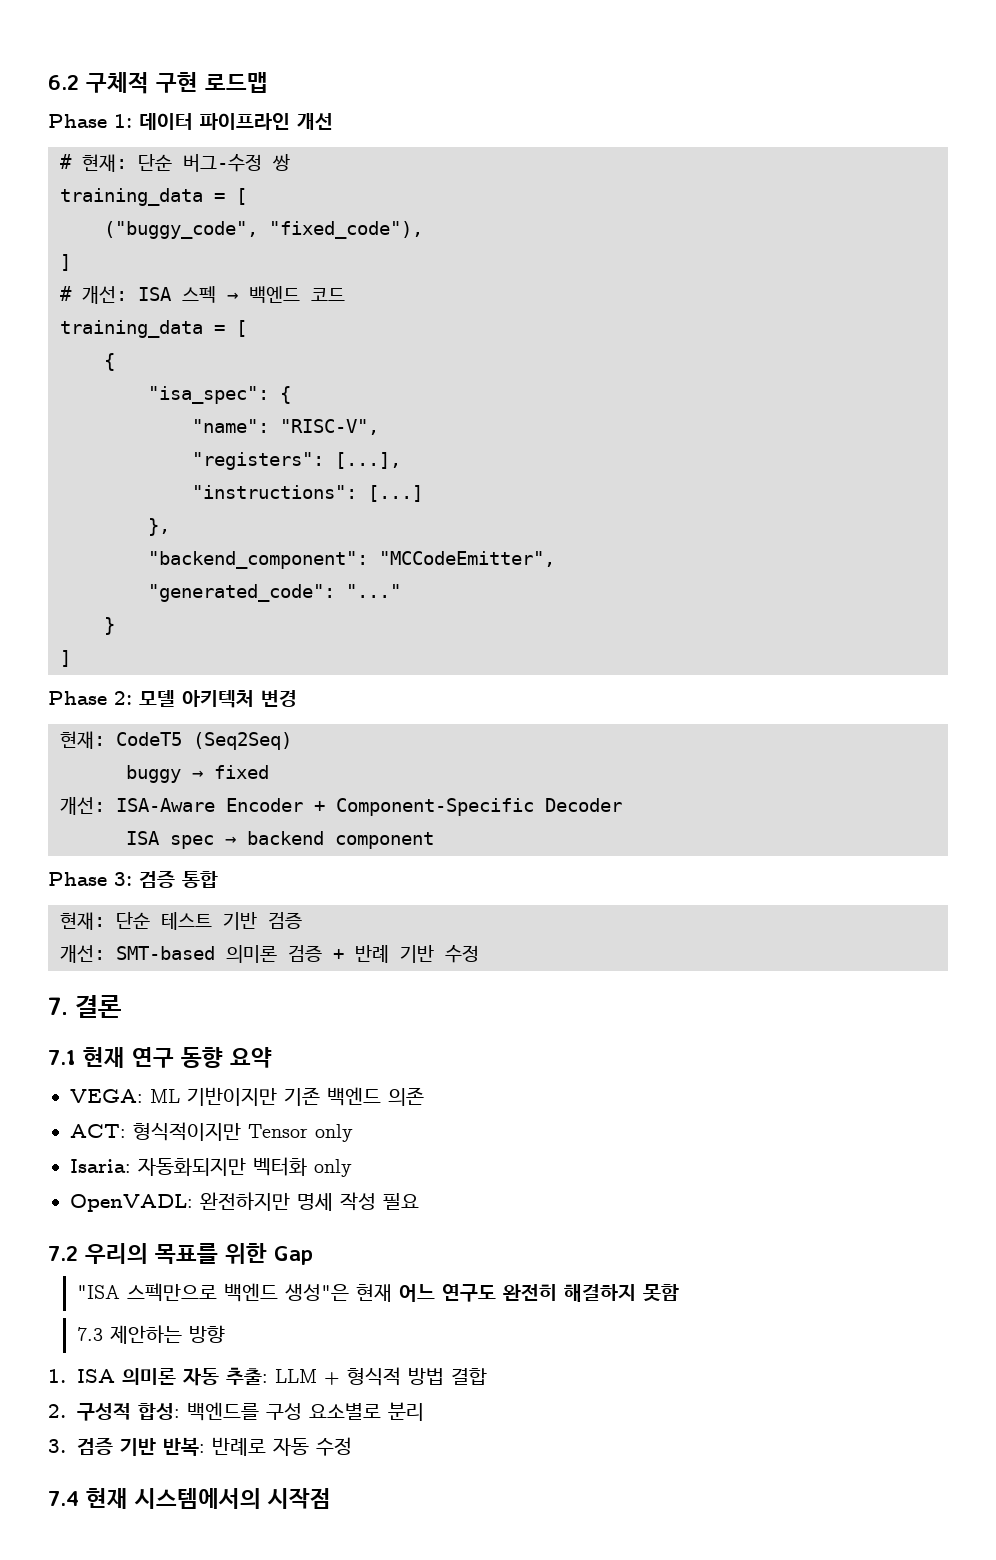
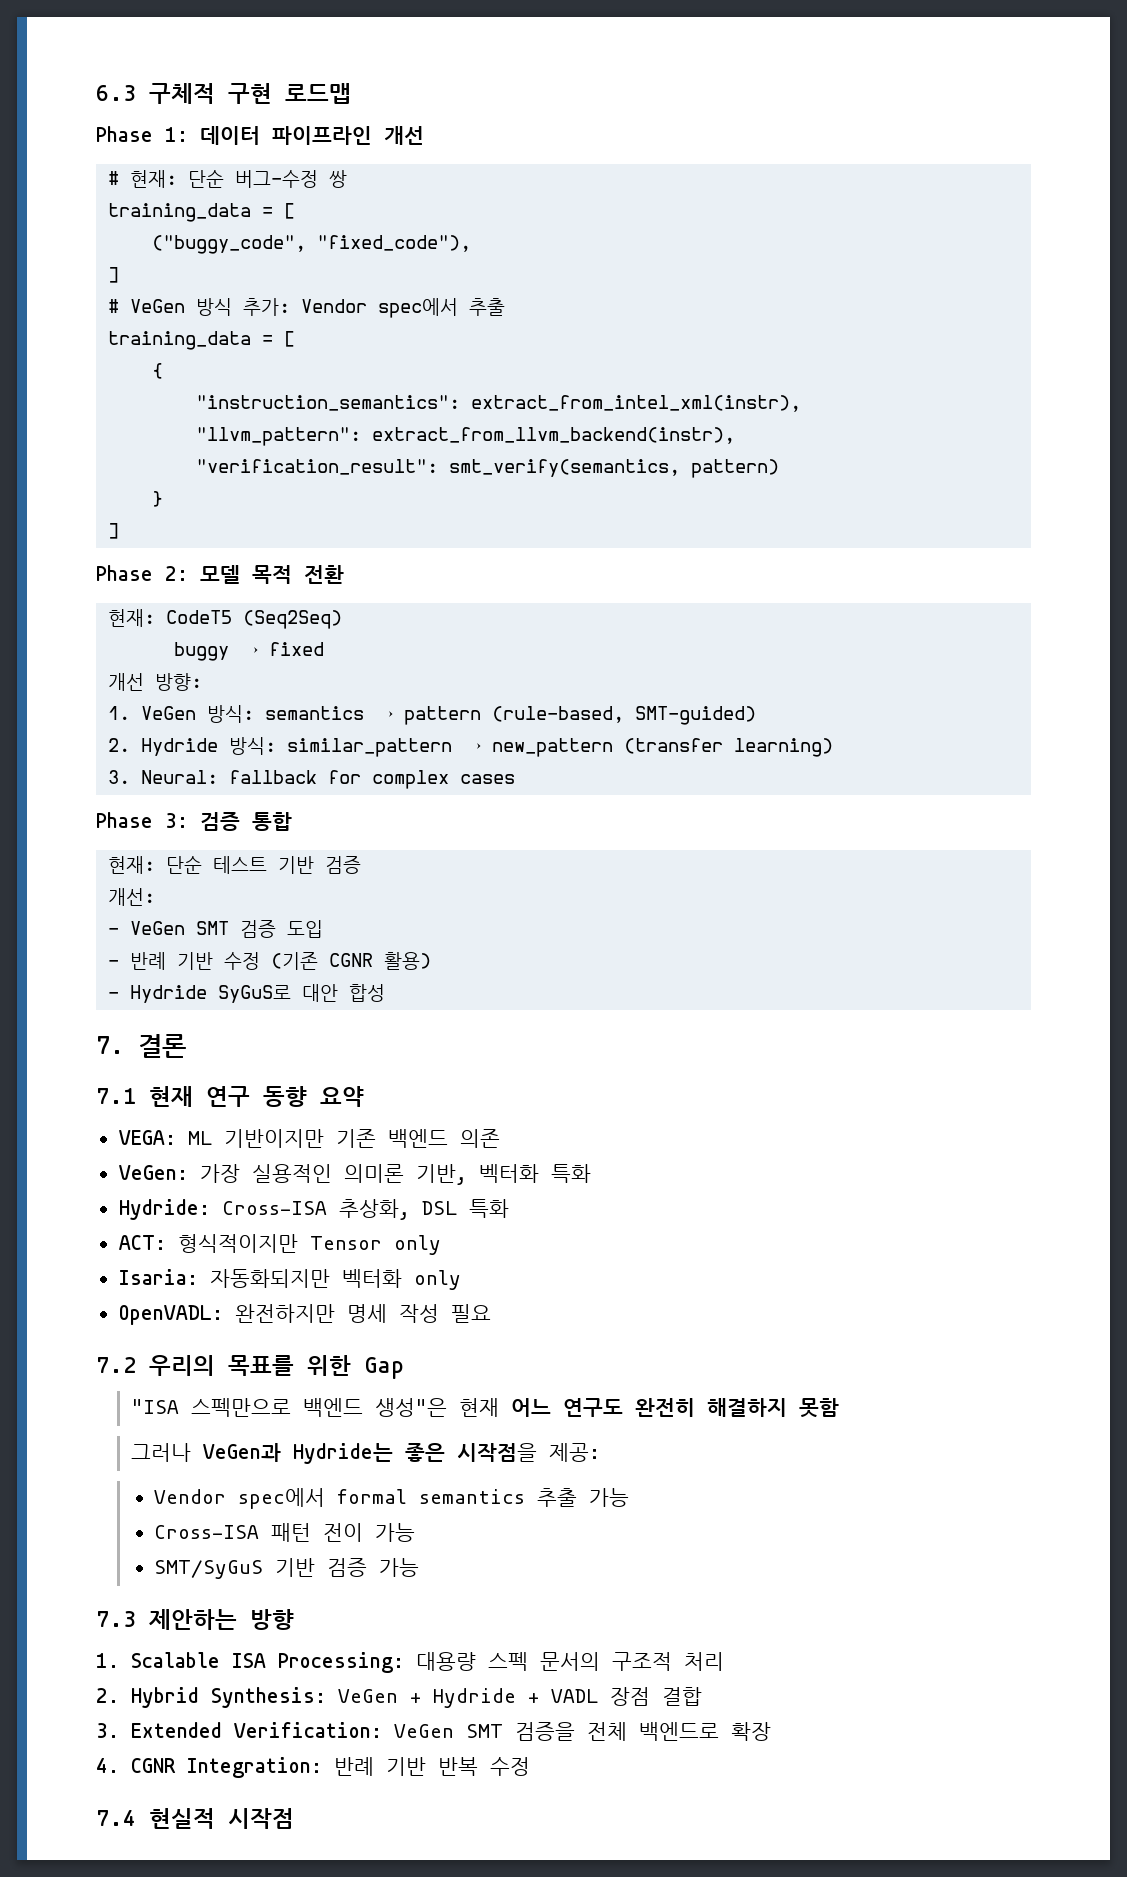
- 6.2 구체적 구현 로드맵
+ 6.3 구체적 구현 로드맵
- # 개선: ISA 스펙 → 백엔드 코드
+ # VeGen 방식 추가: Vendor spec에서 추출
  training_data = [
  {
- "isa_spec": {
- "name": "RISC-V",
- "registers": [...],
- "instructions": [...]
- },
- "backend_component": "MCCodeEmitter",
- "generated_code": "..."
+ "instruction_semantics": extract_from_intel_xml(instr),
+ "llvm_pattern": extract_from_llvm_backend(instr),
+ "verification_result": smt_verify(semantics, pattern)
- Phase 2: 모델 아키텍처 변경
+ Phase 2: 모델 목적 전환
- 개선: ISA-Aware Encoder + Component-Specific Decoder
- ISA spec → backend component
+ 개선 방향:
+ 1. VeGen 방식: semantics → pattern (rule-based, SMT-guided)
+ 2. Hydride 방식: similar_pattern → new_pattern (transfer learning)
+ 3. Neural: fallback for complex cases
- 개선: SMT-based 의미론 검증 + 반례 기반 수정
+ 개선:
+ - VeGen SMT 검증 도입
+ - 반례 기반 수정 (기존 CGNR 활용)
+ - Hydride SyGuS로 대안 합성
+ VeGen: 가장 실용적인 의미론 기반, 벡터화 특화
+ Hydride: Cross-ISA 추상화, DSL 특화
+ 그러나 VeGen과 Hydride는 좋은 시작점을 제공:
+ Vendor spec에서 formal semantics 추출 가능
+ Cross-ISA 패턴 전이 가능
+ SMT/SyGuS 기반 검증 가능
  7.3 제안하는 방향
- 1. ISA 의미론 자동 추출: LLM + 형식적 방법 결합
- 2. 구성적 합성: 백엔드를 구성 요소별로 분리
- 3. 검증 기반 반복: 반례로 자동 수정
+ 1. Scalable ISA Processing: 대용량 스펙 문서의 구조적 처리
+ 2. Hybrid Synthesis: VeGen + Hydride + VADL 장점 결합
+ 3. Extended Verification: VeGen SMT 검증을 전체 백엔드로 확장
+ 4. CGNR Integration: 반례 기반 반복 수정
- 7.4 현재 시스템에서의 시작점
+ 7.4 현실적 시작점

